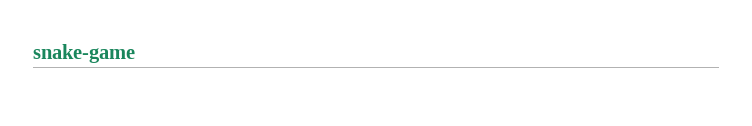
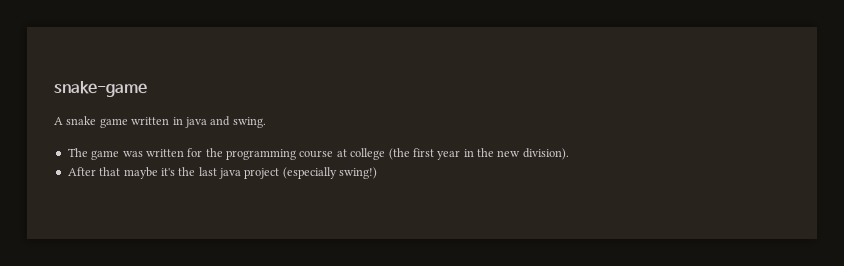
+ A snake game written in java and swing.
+ The game was written for the programming course at college (the first year in the new division).
+ After that maybe it's the last java project (especially swing!)

